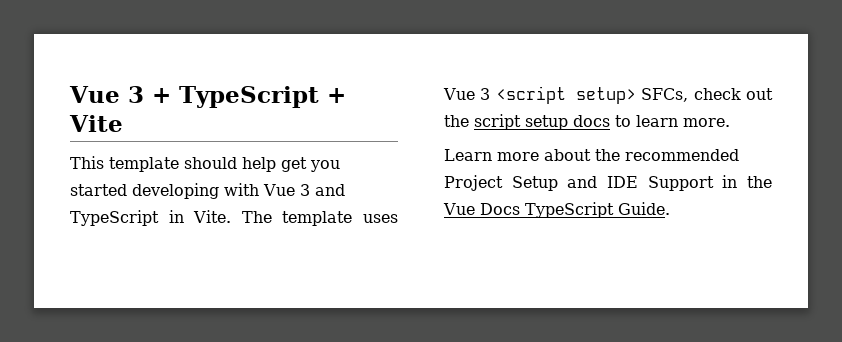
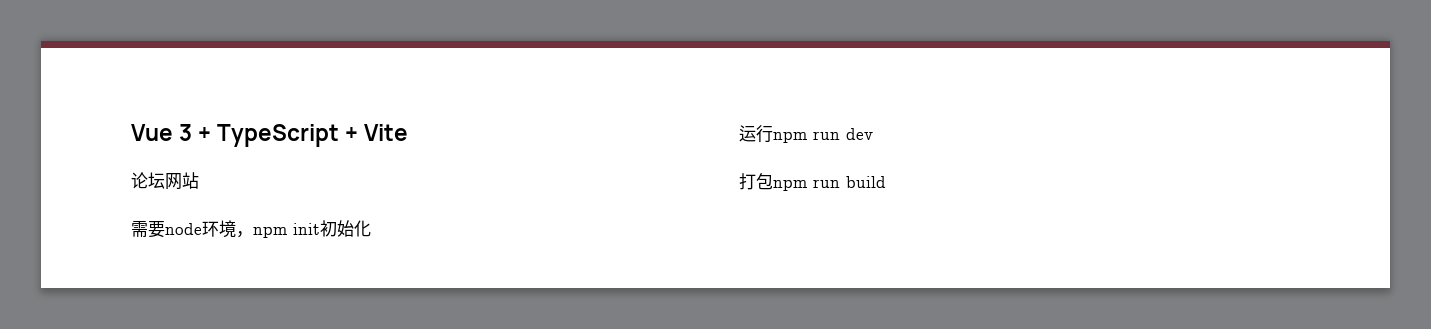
- This template should help get you started developing with Vue 3 and TypeScript in Vite. The template uses Vue 3 <script setup> SFCs, check out the script setup docs to learn more.
- Learn more about the recommended Project Setup and IDE Support in the Vue Docs TypeScript Guide.
+ 论坛网站
+ 需要node环境，npm init初始化
+ 运行npm run dev
+ 打包npm run build

